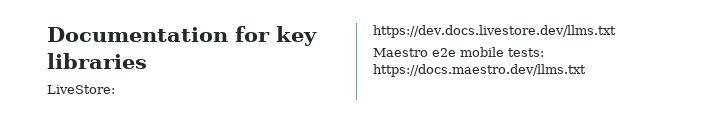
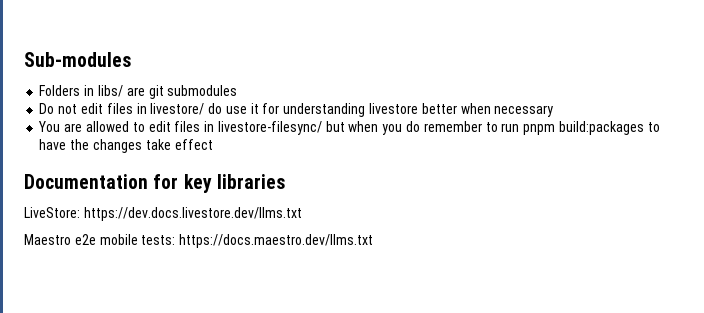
+ Sub-modules
+ Folders in libs/ are git submodules
+ Do not edit files in livestore/ do use it for understanding livestore better when necessary
+ You are allowed to edit files in livestore-filesync/ but when you do remember to run pnpm build:packages to have the changes take effect

